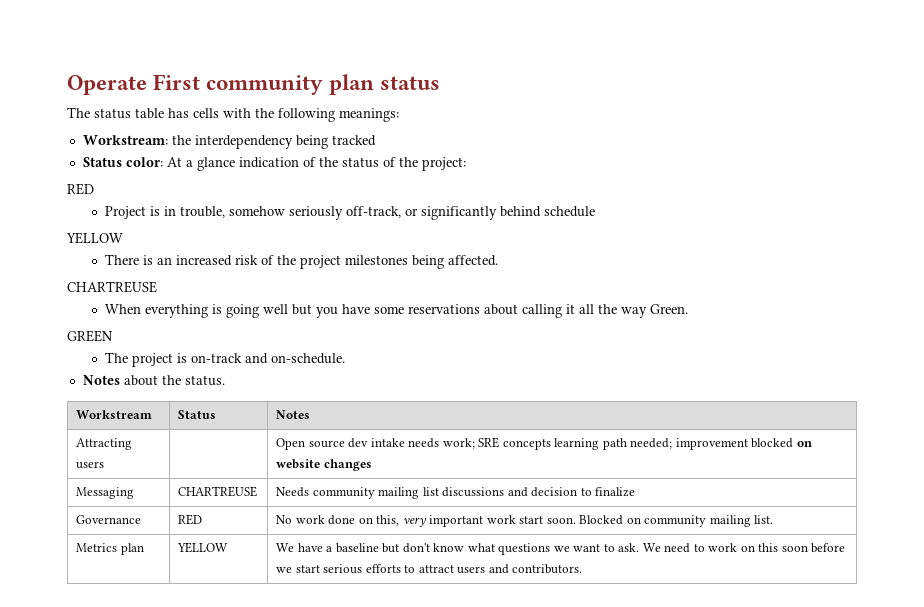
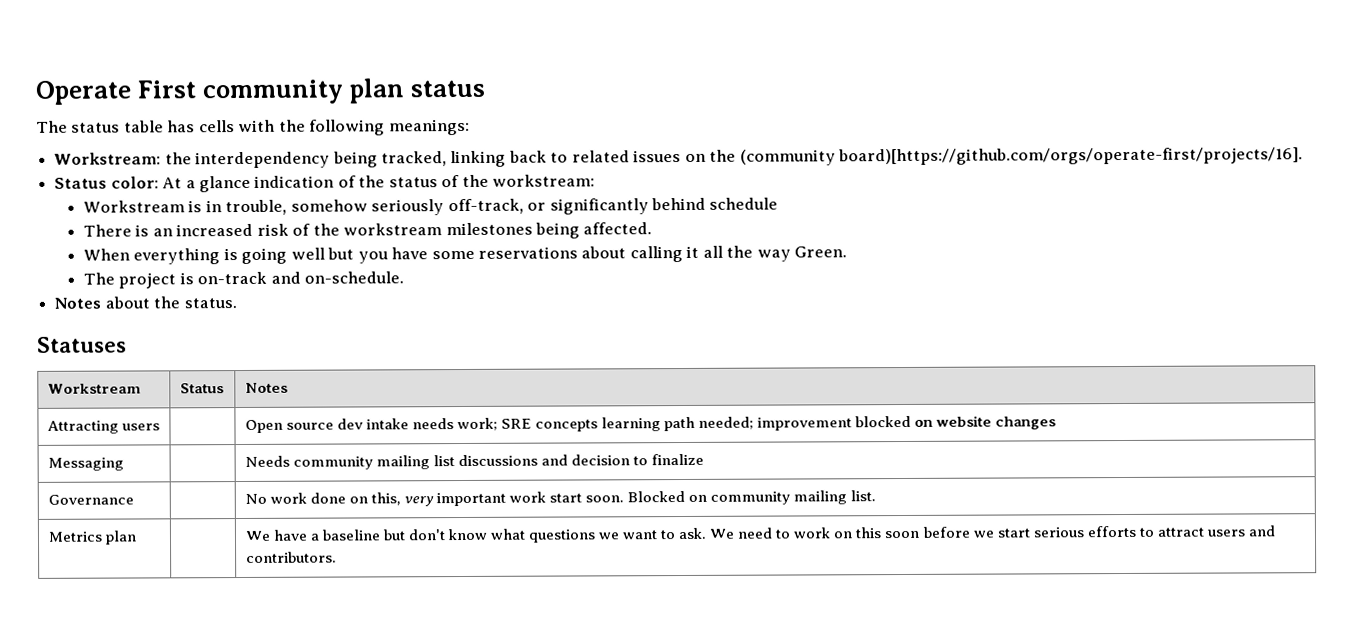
- Workstream: the interdependency being tracked
+ Workstream: the interdependency being tracked, linking back to related issues on the (community board)[https://github.com/orgs/operate-first/projects/16].
- Status color: At a glance indication of the status of the project:
- RED
- Project is in trouble, somehow seriously off-track, or significantly behind schedule
- YELLOW
+ Status color: At a glance indication of the status of the workstream:
+ Workstream is in trouble, somehow seriously off-track, or significantly behind schedule
- There is an increased risk of the project milestones being affected.
- CHARTREUSE
+ There is an increased risk of the workstream milestones being affected.
- GREEN
+ Statuses
- Messaging | CHARTREUSE | Needs community mailing list discussions and decision to finalize
+ Messaging | | Needs community mailing list discussions and decision to finalize
- Governance | RED | No work done on this, very important work start soon. Blocked on community mailing list.
+ Governance | | No work done on this, very important work start soon. Blocked on community mailing list.
- Metrics plan | YELLOW | We have a baseline but don't know what questions we want to ask. We need to work on this soon before we start serious efforts to attract users and contributors.
+ Metrics plan | | We have a baseline but don't know what questions we want to ask. We need to work on this soon before we start serious efforts to attract users and contributors.

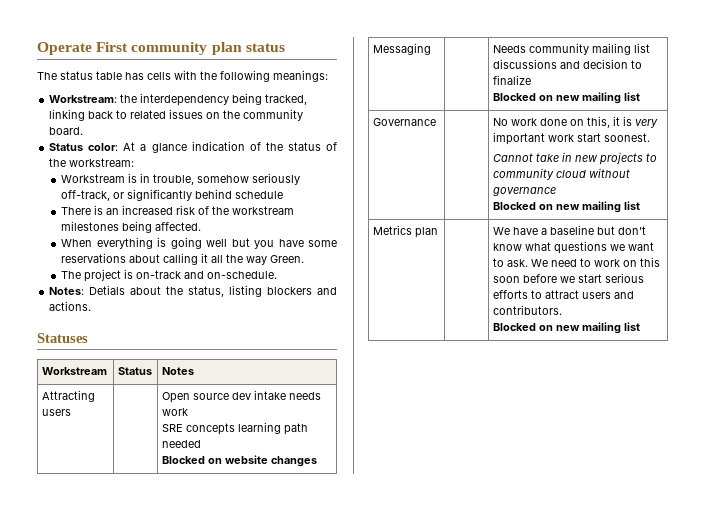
- Workstream: the interdependency being tracked, linking back to related issues on the (community board)[https://github.com/orgs/operate-first/projects/16].
+ Workstream: the interdependency being tracked, linking back to related issues on the community board.
- Notes about the status.
+ Notes: Detials about the status, listing blockers and actions.
- Attracting users | | Open source dev intake needs work; SRE concepts learning path needed; improvement blocked on website changes
+ Attracting users | | Open source dev intake needs work
+ SRE concepts learning path needed
+ Blocked on website changes
  Messaging | | Needs community mailing list discussions and decision to finalize
+ Blocked on new mailing list
- Governance | | No work done on this, very important work start soon. Blocked on community mailing list.
+ Governance | | No work done on this, it is very important work start soonest.
+ Cannot take in new projects to community cloud without governance
+ Blocked on new mailing list
  Metrics plan | | We have a baseline but don't know what questions we want to ask. We need to work on this soon before we start serious efforts to attract users and contributors.
+ Blocked on new mailing list

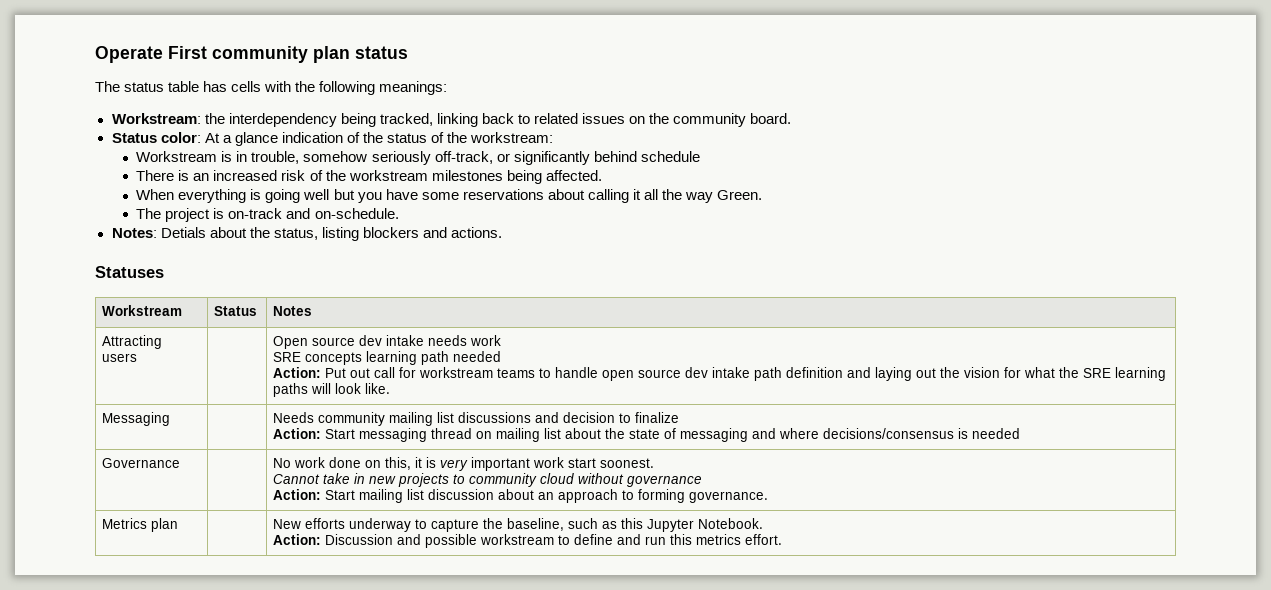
- Blocked on website changes
+ Action: Put out call for workstream teams to handle open source dev intake path definition and laying out the vision for what the SRE learning paths will look like.
  Messaging | | Needs community mailing list discussions and decision to finalize
- Blocked on new mailing list
+ Action: Start messaging thread on mailing list about the state of messaging and where decisions/consensus is needed
  Governance | | No work done on this, it is very important work start soonest.
  Cannot take in new projects to community cloud without governance
- Blocked on new mailing list
- Metrics plan | | We have a baseline but don't know what questions we want to ask. We need to work on this soon before we start serious efforts to attract users and contributors.
- Blocked on new mailing list
+ Action: Start mailing list discussion about an approach to forming governance.
+ Metrics plan | | New efforts underway to capture the baseline, such as this Jupyter Notebook.
+ Action: Discussion and possible workstream to define and run this metrics effort.

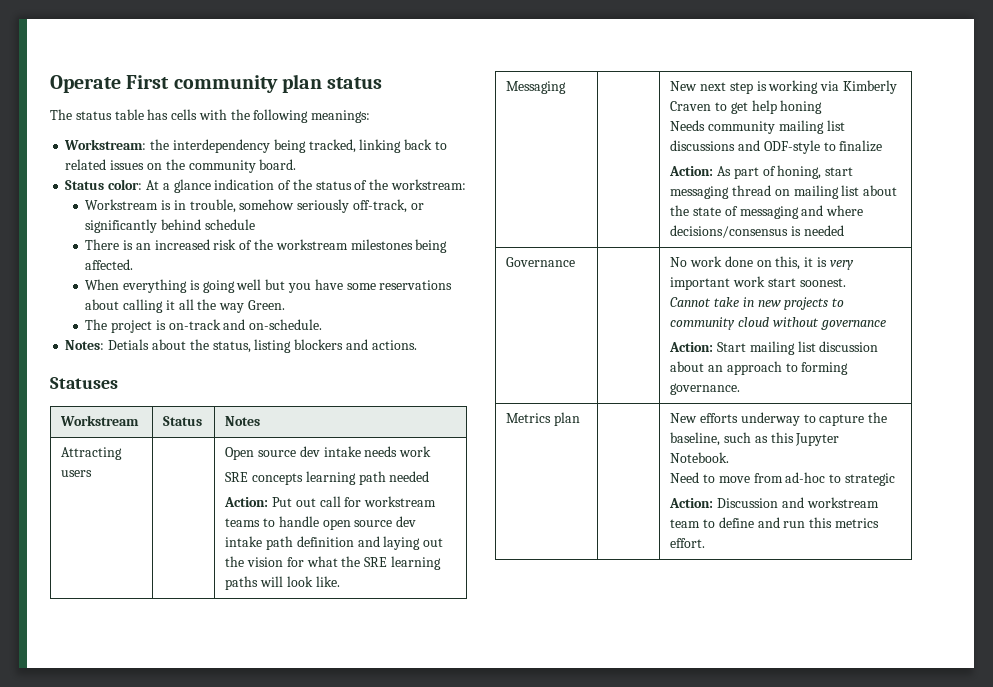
+ New next step is working via Kimberly Craven to get help honing
- Needs community mailing list discussions and decision to finalize
+ Needs community mailing list discussions and ODF-style to finalize
- Action: Start messaging thread on mailing list about the state of messaging and where decisions/consensus is needed
+ Action: As part of honing, start messaging thread on mailing list about the state of messaging and where decisions/consensus is needed
  Metrics plan | | New efforts underway to capture the baseline, such as this Jupyter Notebook.
- Action: Discussion and possible workstream to define and run this metrics effort.
+ Need to move from ad-hoc to strategic
+ Action: Discussion and workstream team to define and run this metrics effort.

